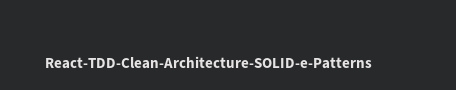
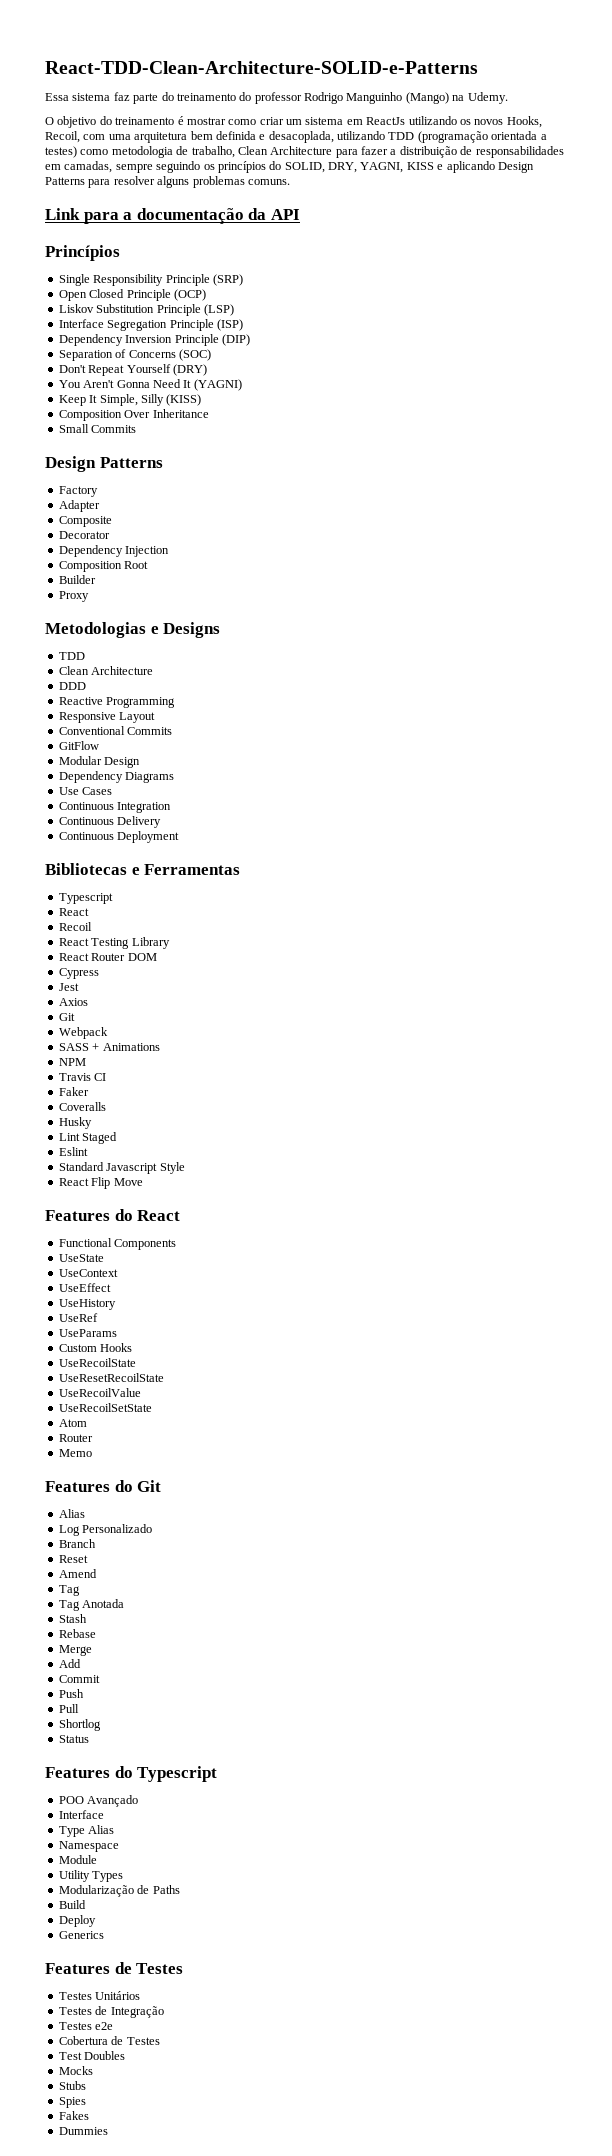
+ Essa sistema faz parte do treinamento do professor Rodrigo Manguinho (Mango) na Udemy.
+ O objetivo do treinamento é mostrar como criar um sistema em ReactJs utilizando os novos Hooks, Recoil, com uma arquitetura bem definida e desacoplada, utilizando TDD (programação orientada a testes) como metodologia de trabalho, Clean Architecture para fazer a distribuição de responsabilidades em camadas, sempre seguindo os princípios do SOLID, DRY, YAGNI, KISS e aplicando Design Patterns para resolver alguns problemas comuns.
+ Link para a documentação da API
+ Princípios
+ Single Responsibility Principle (SRP)
+ Open Closed Principle (OCP)
+ Liskov Substitution Principle (LSP)
+ Interface Segregation Principle (ISP)
+ Dependency Inversion Principle (DIP)
+ Separation of Concerns (SOC)
+ Don't Repeat Yourself (DRY)
+ You Aren't Gonna Need It (YAGNI)
+ Keep It Simple, Silly (KISS)
+ Composition Over Inheritance
+ Small Commits
+ Design Patterns
+ Factory
+ Adapter
+ Composite
+ Decorator
+ Dependency Injection
+ Composition Root
+ Builder
+ Proxy
+ Metodologias e Designs
+ TDD
+ Clean Architecture
+ DDD
+ Reactive Programming
+ Responsive Layout
+ Conventional Commits
+ GitFlow
+ Modular Design
+ Dependency Diagrams
+ Use Cases
+ Continuous Integration
+ Continuous Delivery
+ Continuous Deployment
+ Bibliotecas e Ferramentas
+ Typescript
+ React
+ Recoil
+ React Testing Library
+ React Router DOM
+ Cypress
+ Jest
+ Axios
+ Git
+ Webpack
+ SASS + Animations
+ NPM
+ Travis CI
+ Faker
+ Coveralls
+ Husky
+ Lint Staged
+ Eslint
+ Standard Javascript Style
+ React Flip Move
+ Features do React
+ Functional Components
+ UseState
+ UseContext
+ UseEffect
+ UseHistory
+ UseRef
+ UseParams
+ Custom Hooks
+ UseRecoilState
+ UseResetRecoilState
+ UseRecoilValue
+ UseRecoilSetState
+ Atom
+ Router
+ Memo
+ Features do Git
+ Alias
+ Log Personalizado
+ Branch
+ Reset
+ Amend
+ Tag
+ Tag Anotada
+ Stash
+ Rebase
+ Merge
+ Add
+ Commit
+ Push
+ Pull
+ Shortlog
+ Status
+ Features do Typescript
+ POO Avançado
+ Interface
+ Type Alias
+ Namespace
+ Module
+ Utility Types
+ Modularização de Paths
+ Build
+ Deploy
+ Generics
+ Features de Testes
+ Testes Unitários
+ Testes de Integração
+ Testes e2e
+ Cobertura de Testes
+ Test Doubles
+ Mocks
+ Stubs
+ Spies
+ Fakes
+ Dummies

